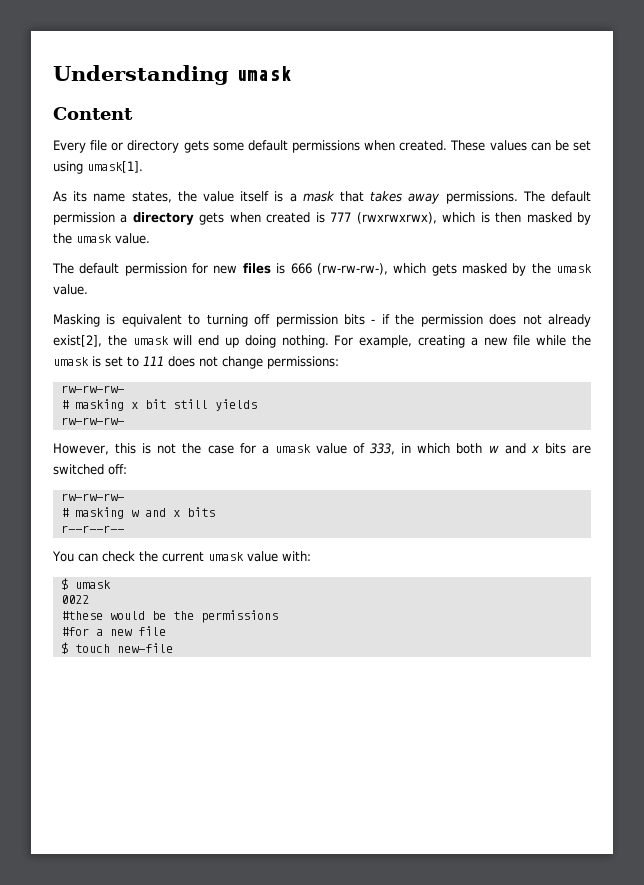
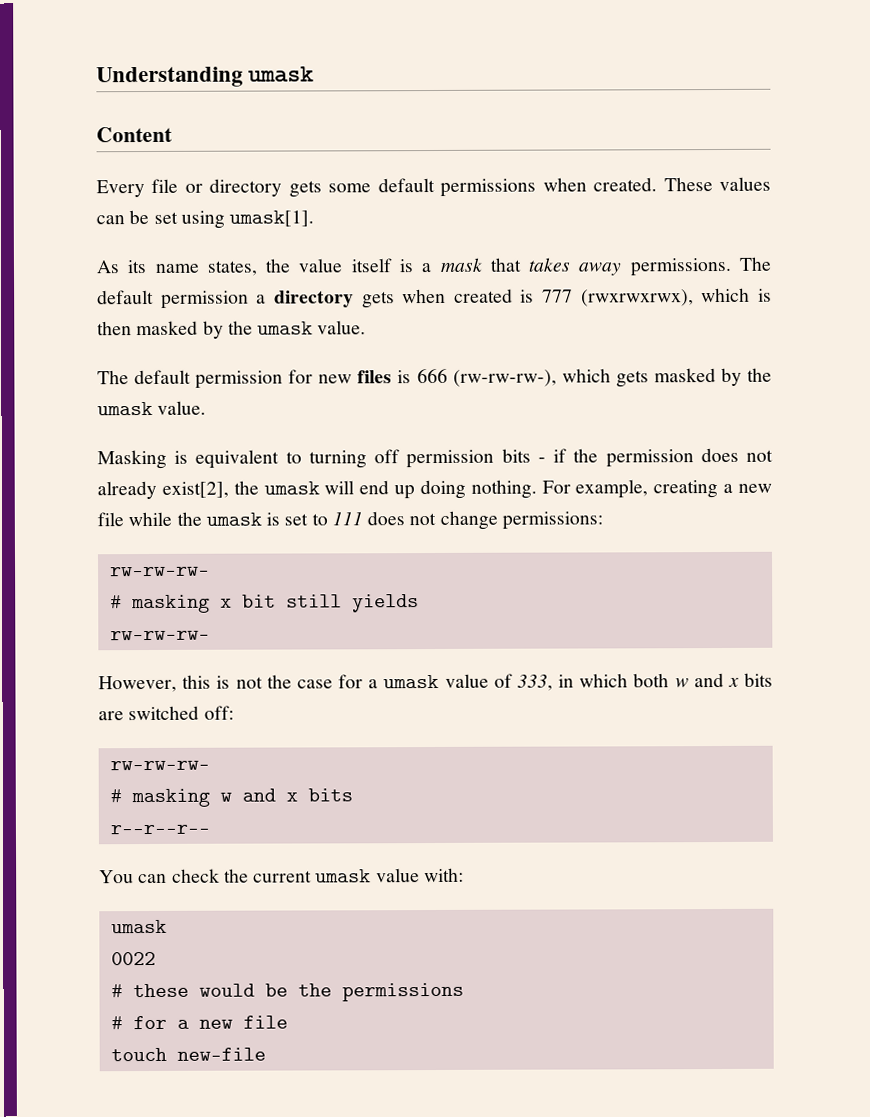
  You can check the current umask value with:
- $ umask
+ umask
- #these would be the permissions
+ # these would be the permissions
- #for a new file
+ # for a new file
- $ touch new-file
+ touch new-file

